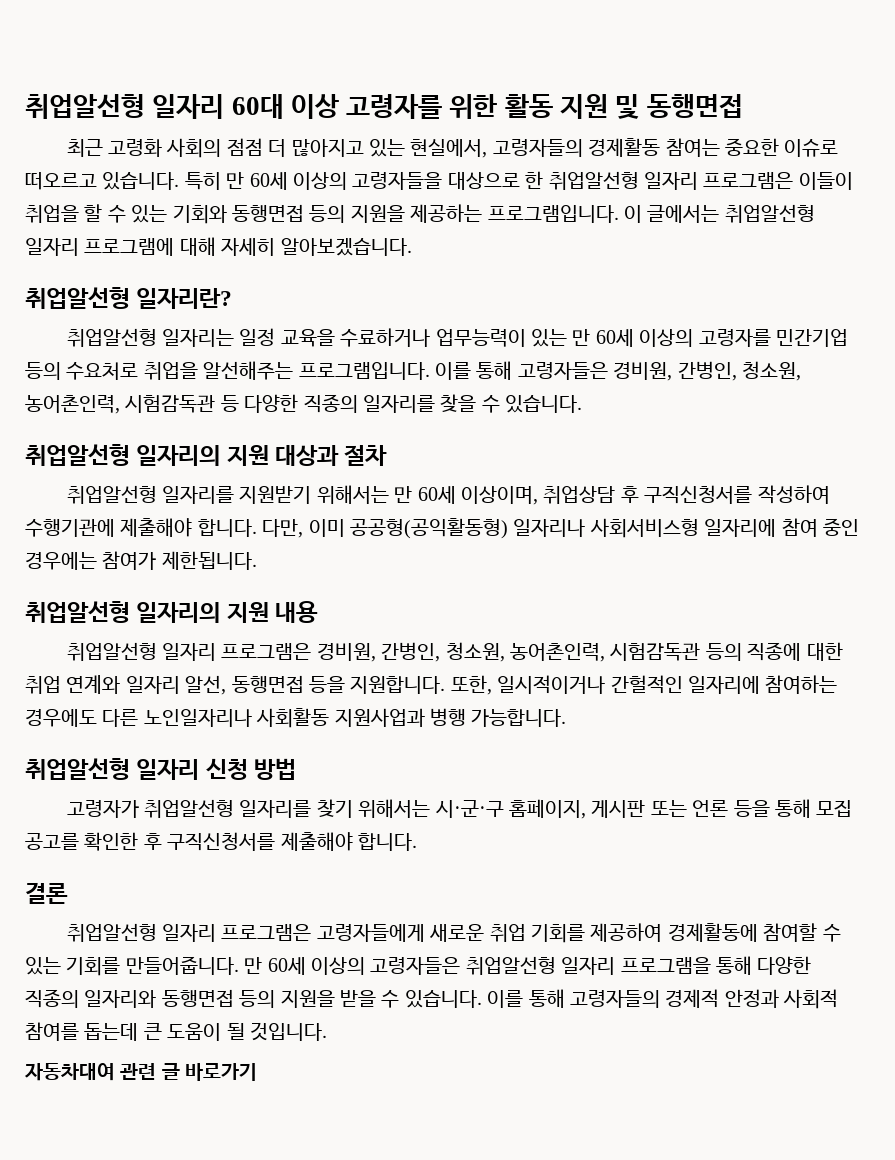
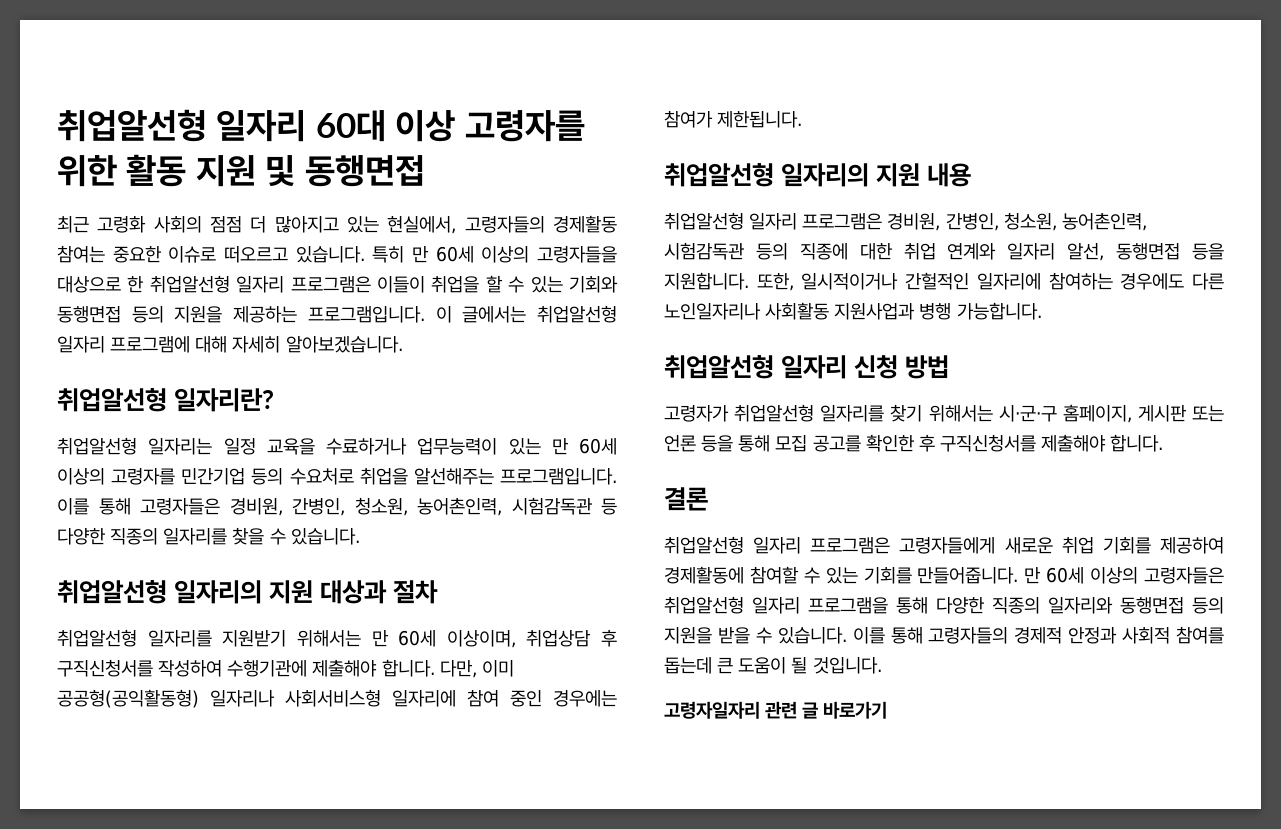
- 자동차대여 관련 글 바로가기
+ 고령자일자리 관련 글 바로가기

